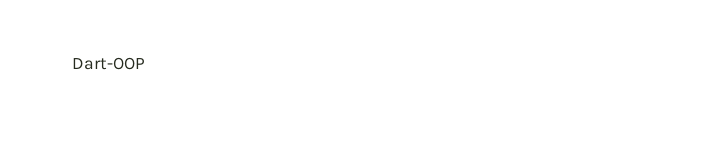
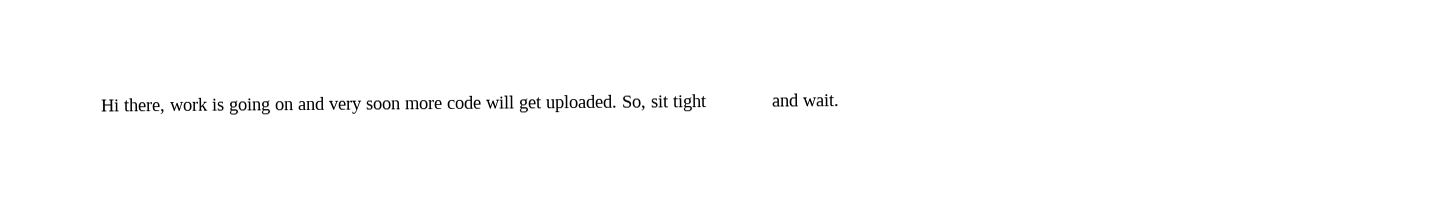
- Dart-OOP
+ Hi there, work is going on and very soon more code will get uploaded. So, sit tight and wait.

